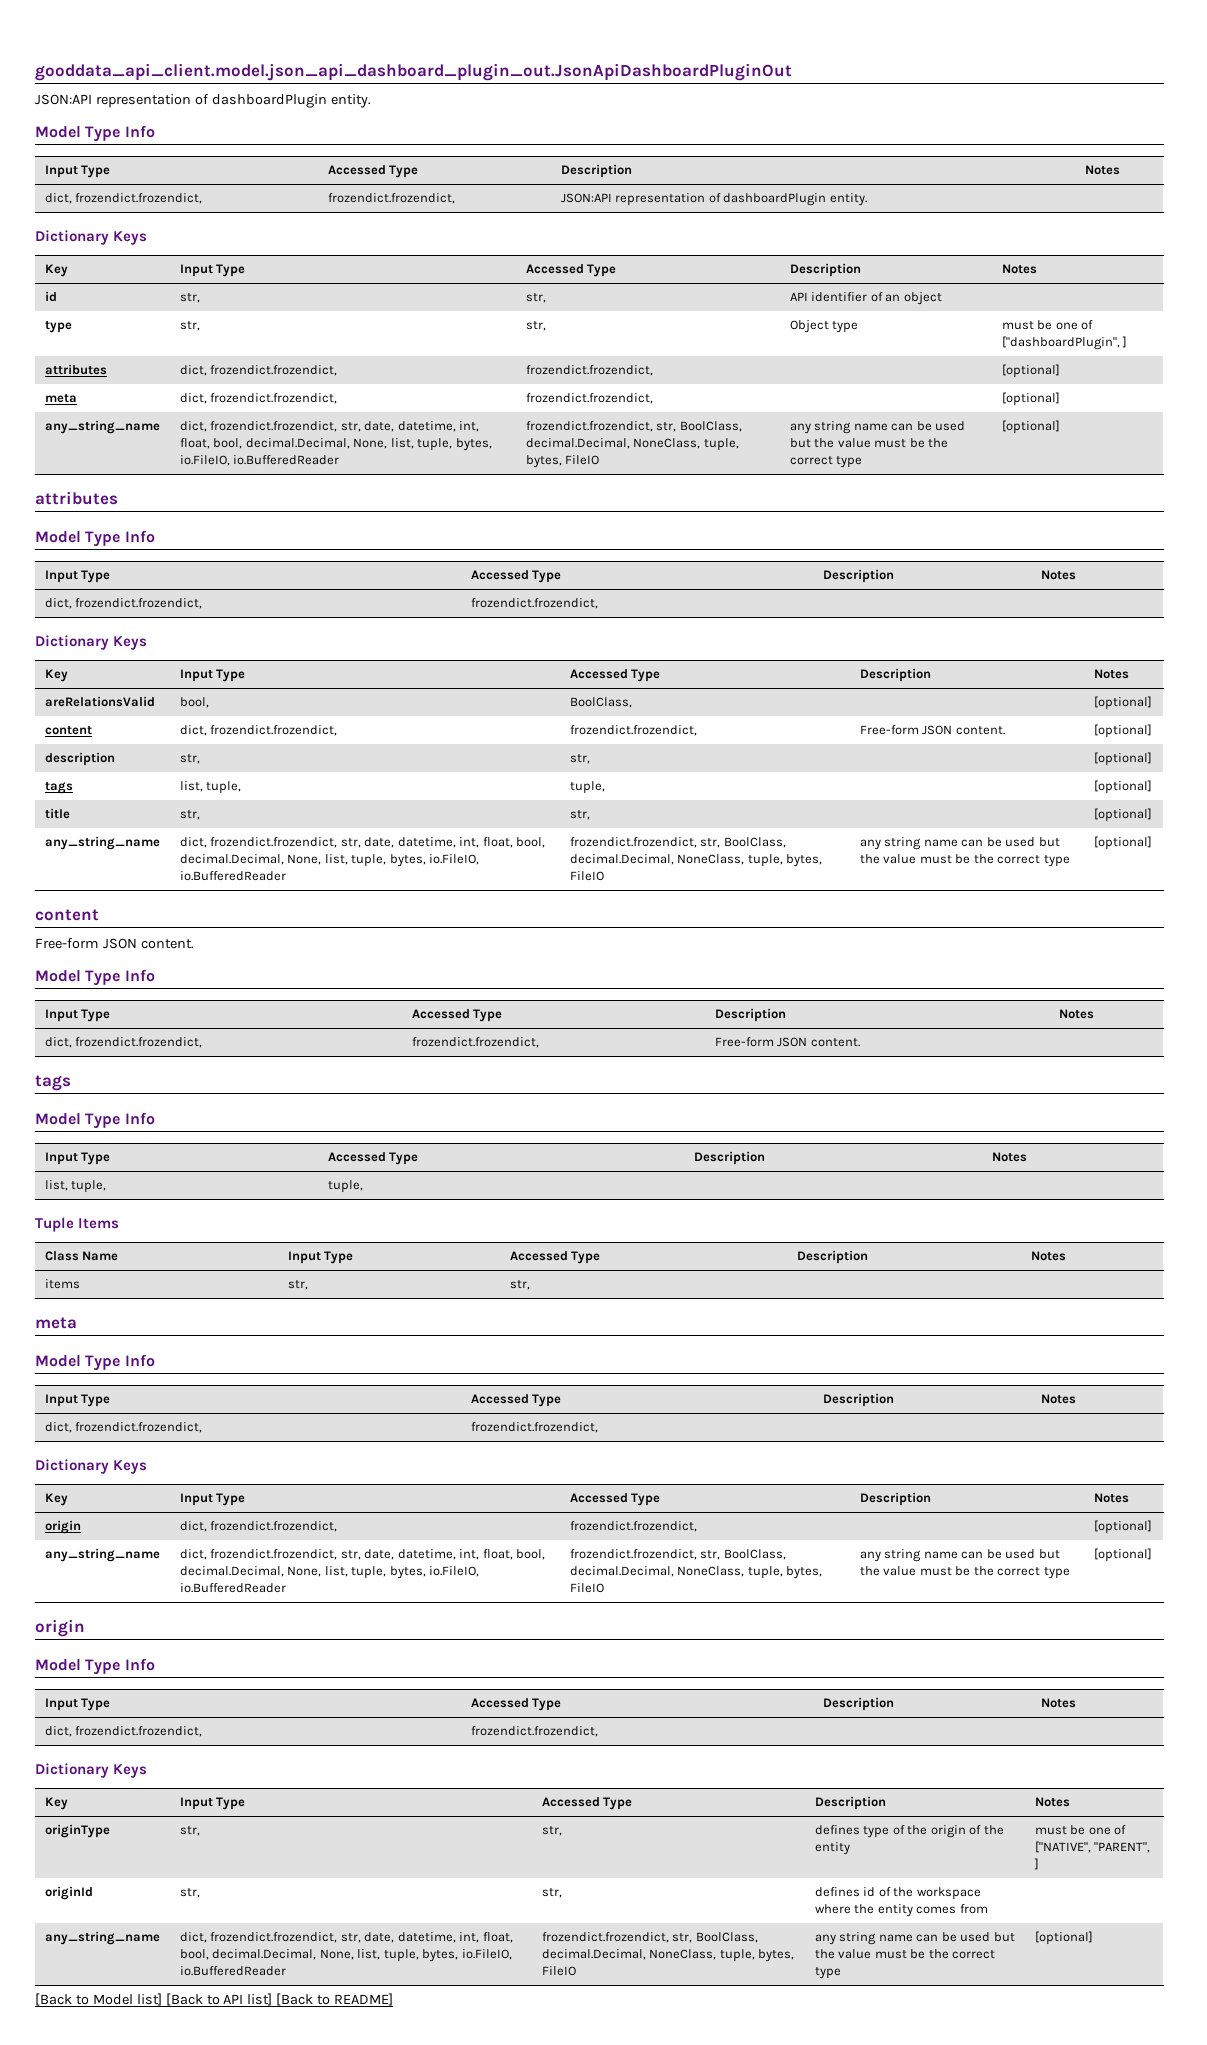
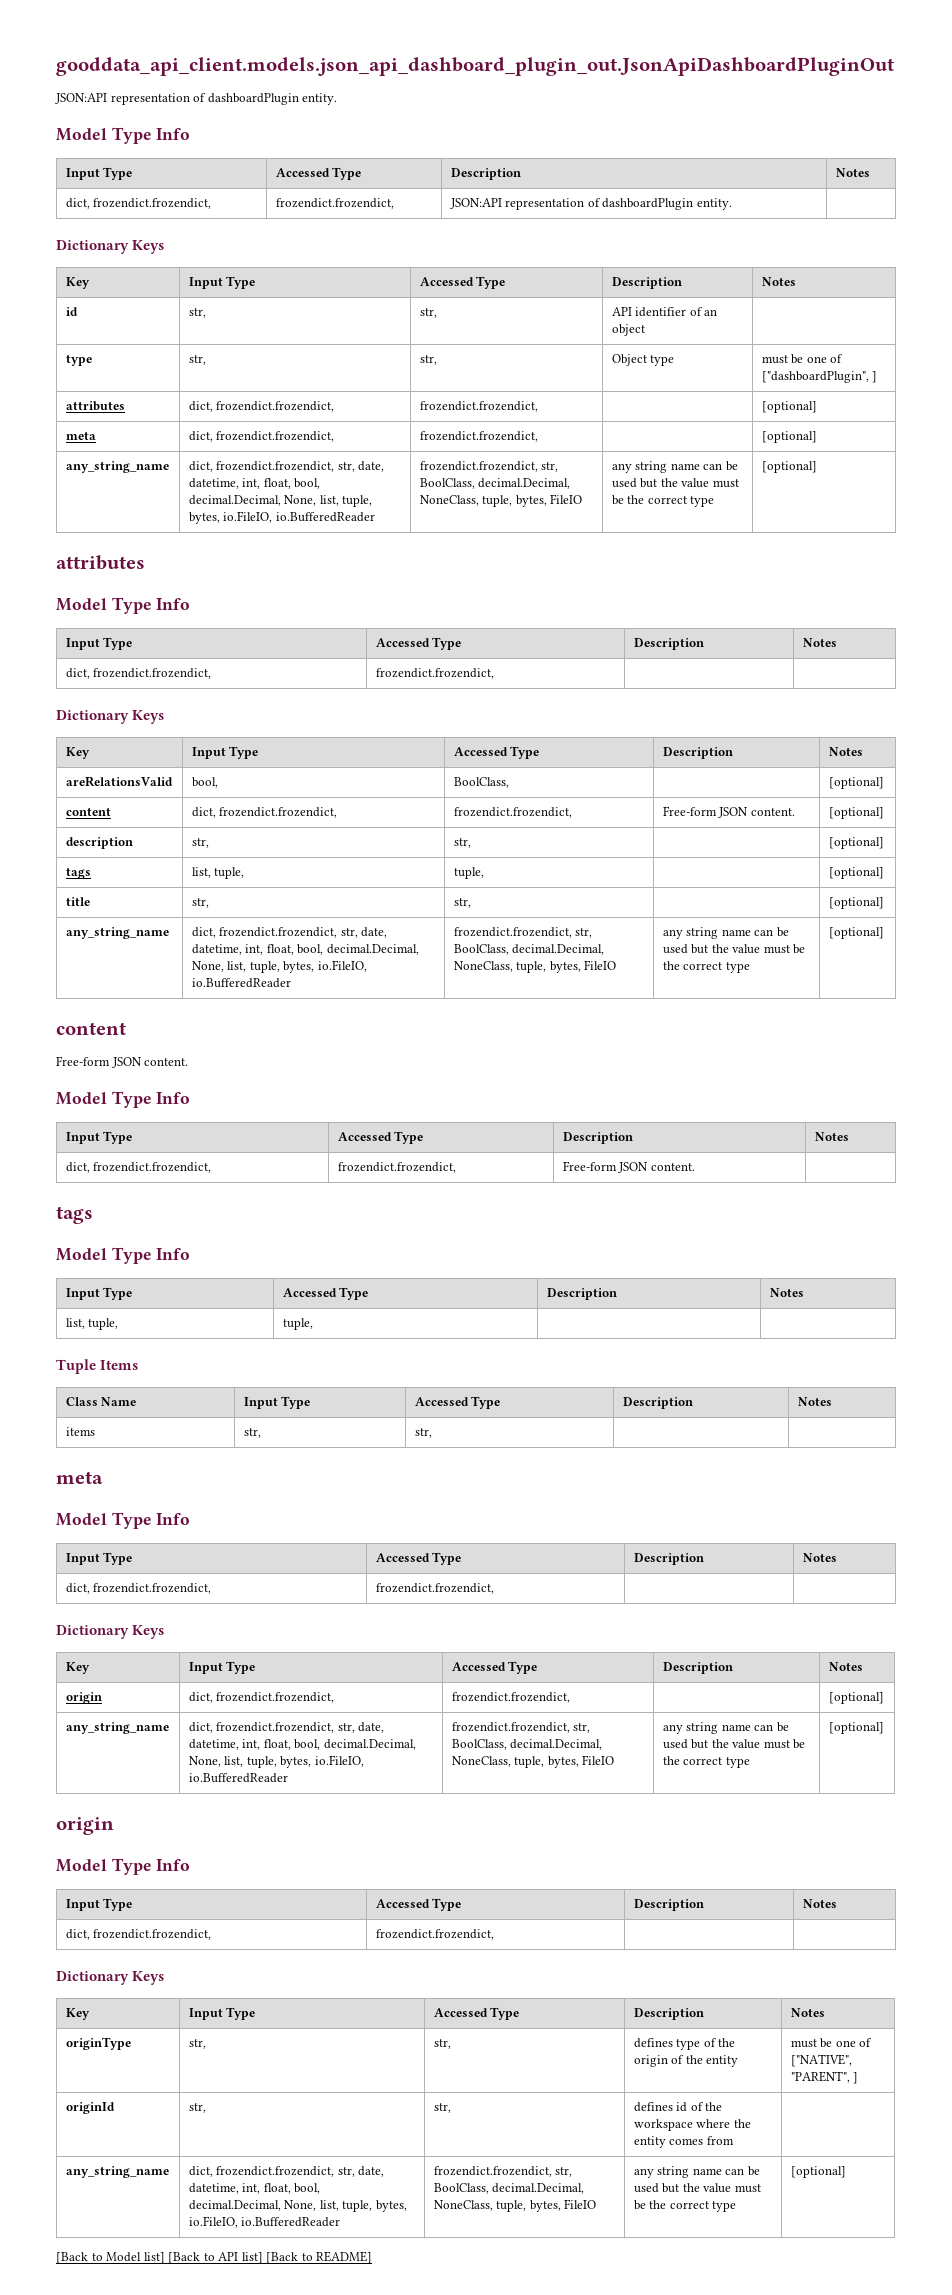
- gooddata_api_client.model.json_api_dashboard_plugin_out.JsonApiDashboardPluginOut
+ gooddata_api_client.models.json_api_dashboard_plugin_out.JsonApiDashboardPluginOut

